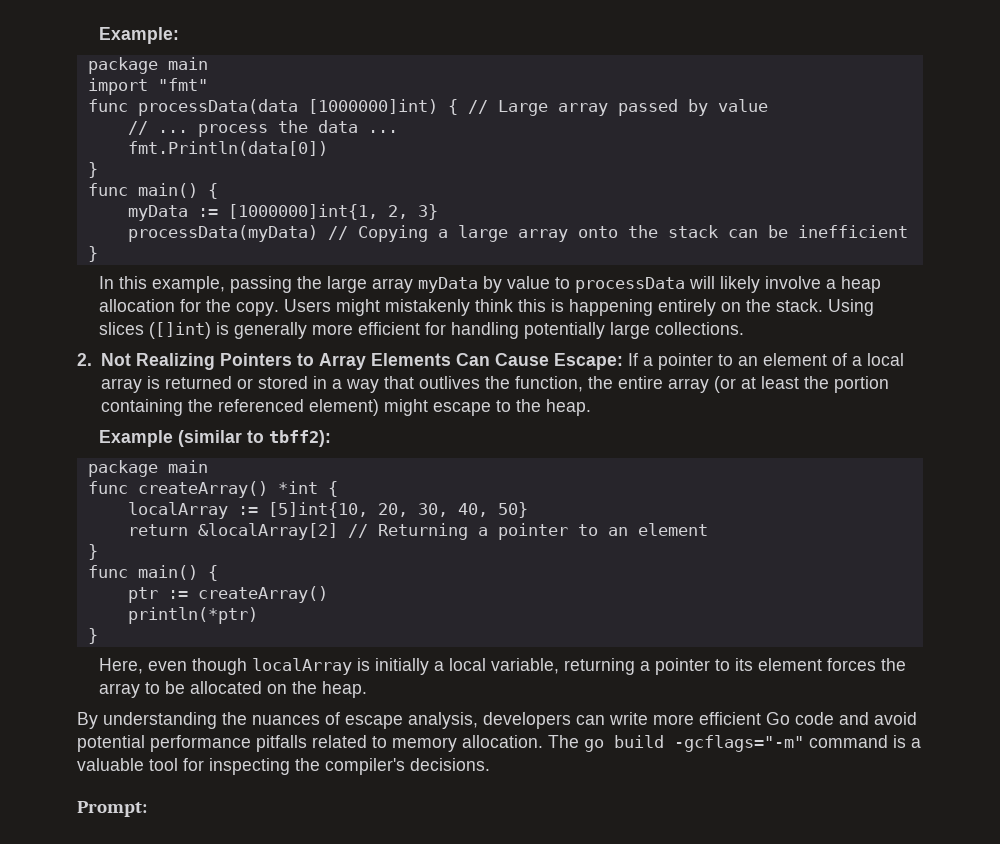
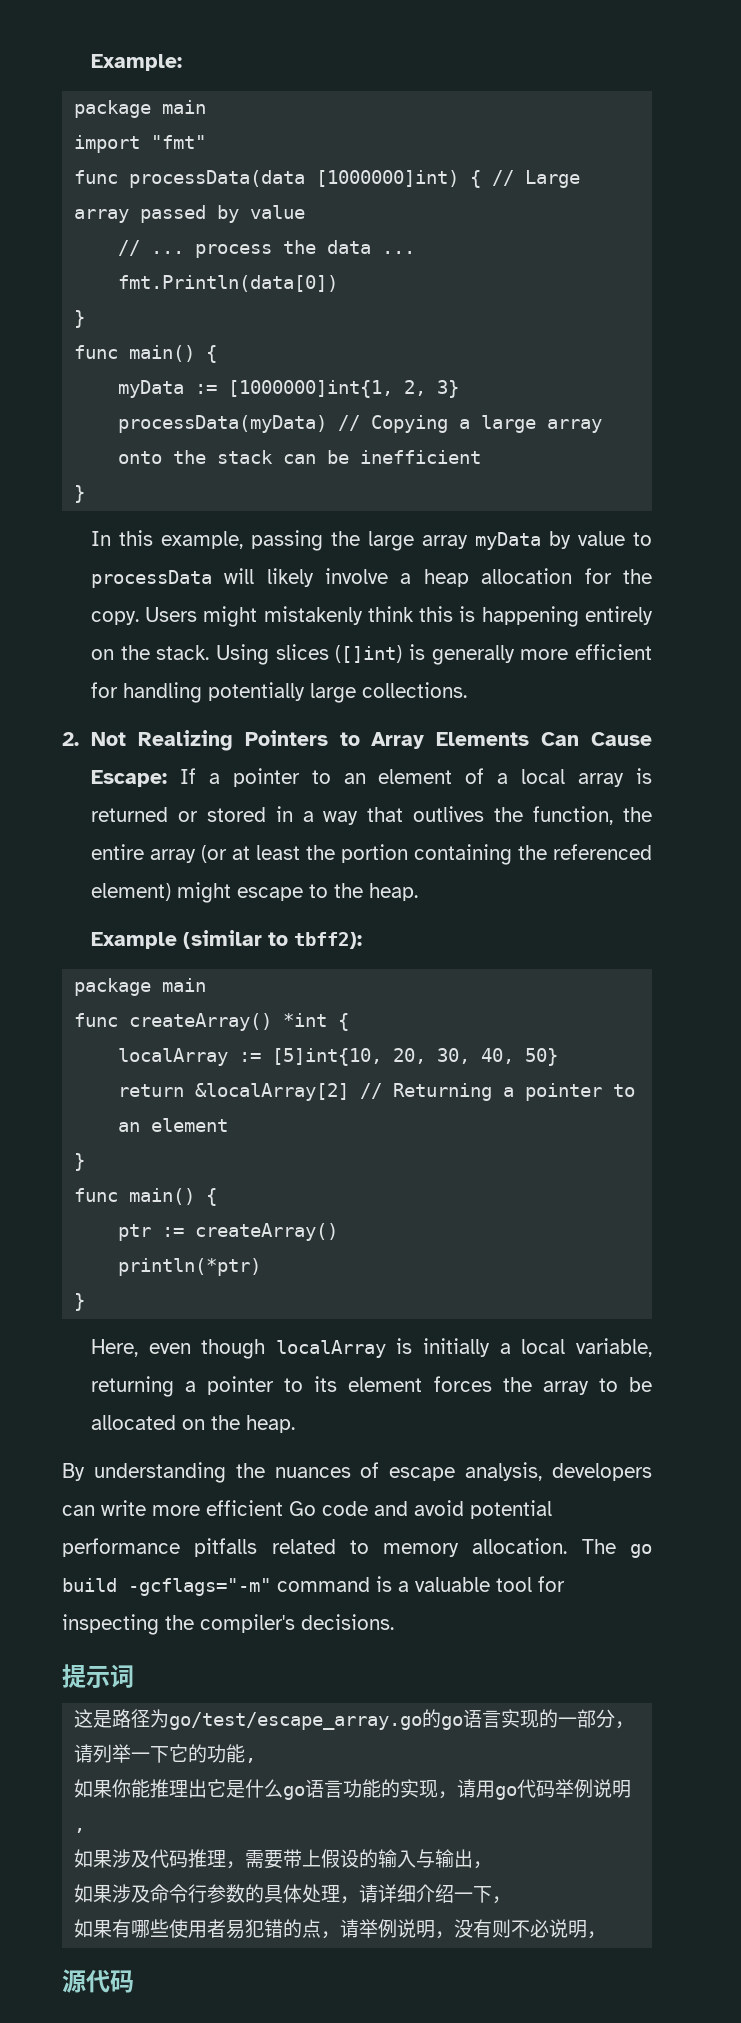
- Prompt:
+ 提示词
+ 这是路径为go/test/escape_array.go的go语言实现的一部分，请列举一下它的功能,
+ 如果你能推理出它是什么go语言功能的实现，请用go代码举例说明,
+ 如果涉及代码推理，需要带上假设的输入与输出，
+ 如果涉及命令行参数的具体处理，请详细介绍一下，
+ 如果有哪些使用者易犯错的点，请举例说明，没有则不必说明，
+ 源代码

